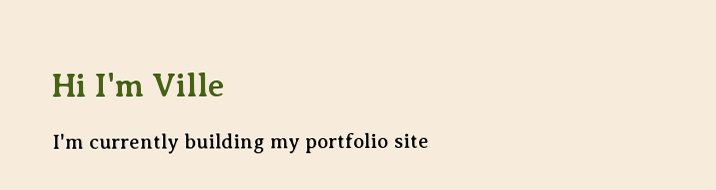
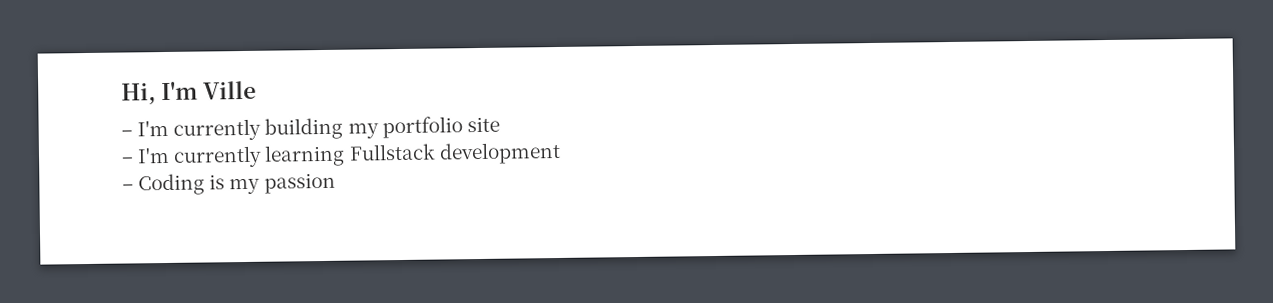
- Hi I'm Ville
+ Hi, I'm Ville
- I'm currently building my portfolio site
+ – I'm currently building my portfolio site
+ – I'm currently learning Fullstack development
+ – Coding is my passion

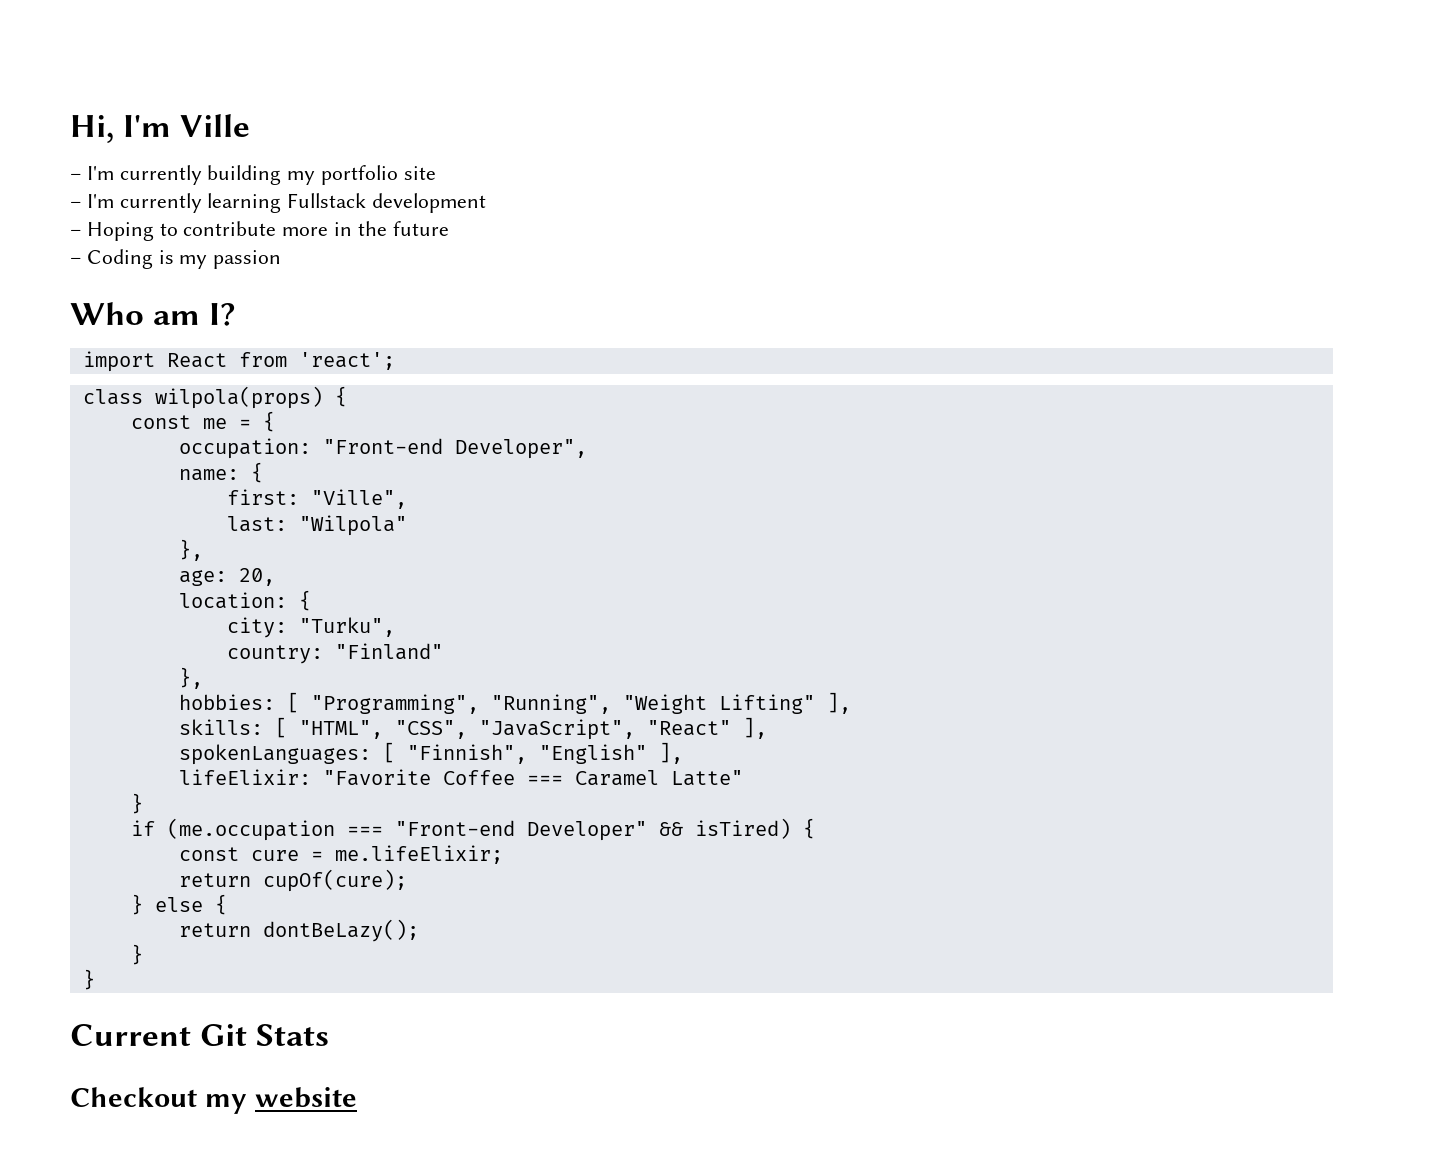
+ – Hoping to contribute more in the future
+ Who am I?
+ import React from 'react';
+ class wilpola(props) {
+ const me = {
+ occupation: "Front-end Developer",
+ name: {
+ first: "Ville",
+ last: "Wilpola"
+ },
+ age: 20,
+ location: {
+ city: "Turku",
+ country: "Finland"
+ },
+ hobbies: [ "Programming", "Running", "Weight Lifting" ],
+ skills: [ "HTML", "CSS", "JavaScript", "React" ],
+ spokenLanguages: [ "Finnish", "English" ],
+ lifeElixir: "Favorite Coffee === Caramel Latte"
+ }
+ if (me.occupation === "Front-end Developer" && isTired) {
+ const cure = me.lifeElixir;
+ return cupOf(cure);
+ } else {
+ return dontBeLazy();
+ }
+ }
+ Current Git Stats
+ Checkout my website

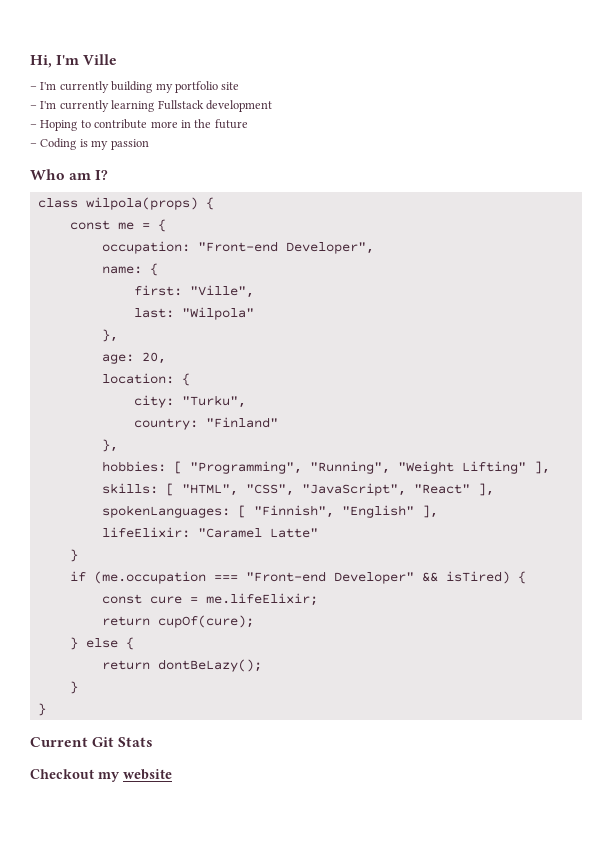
- import React from 'react';
- lifeElixir: "Favorite Coffee === Caramel Latte"
+ lifeElixir: "Caramel Latte"

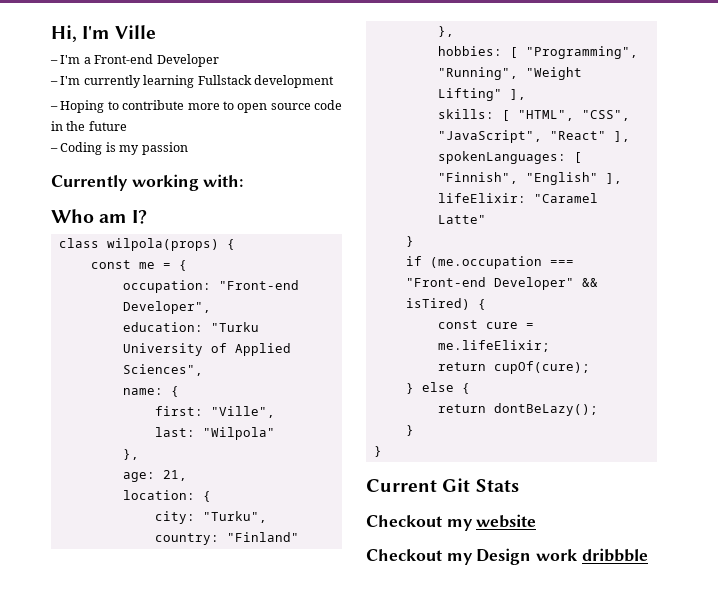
- – I'm currently building my portfolio site
+ – I'm a Front-end Developer
- – Hoping to contribute more in the future
+ – Hoping to contribute more to open source code in the future
+ Currently working with:
+ education: "Turku University of Applied Sciences",
- age: 20,
+ age: 21,
+ Checkout my Design work dribbble

